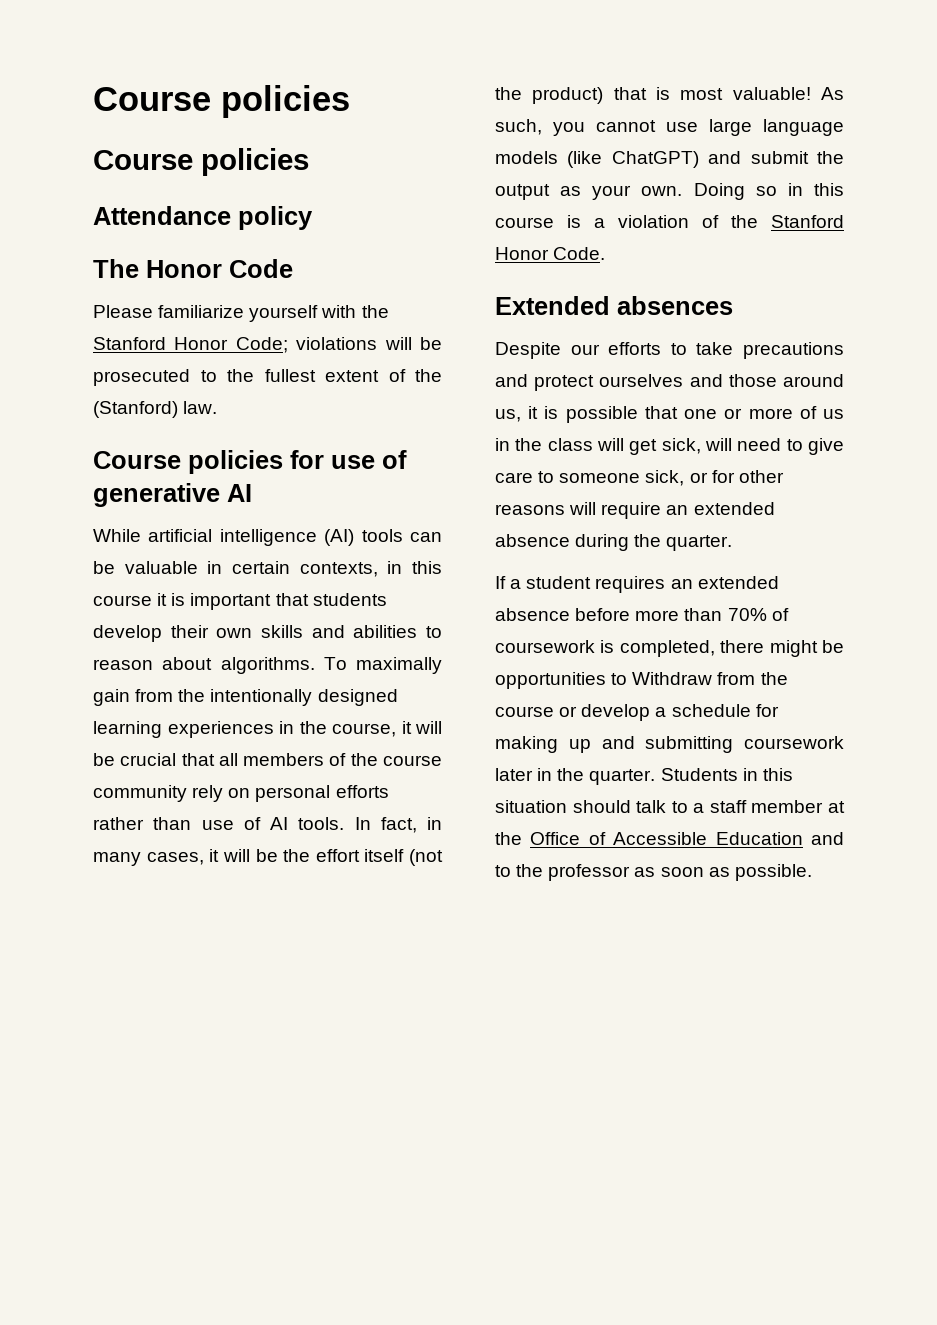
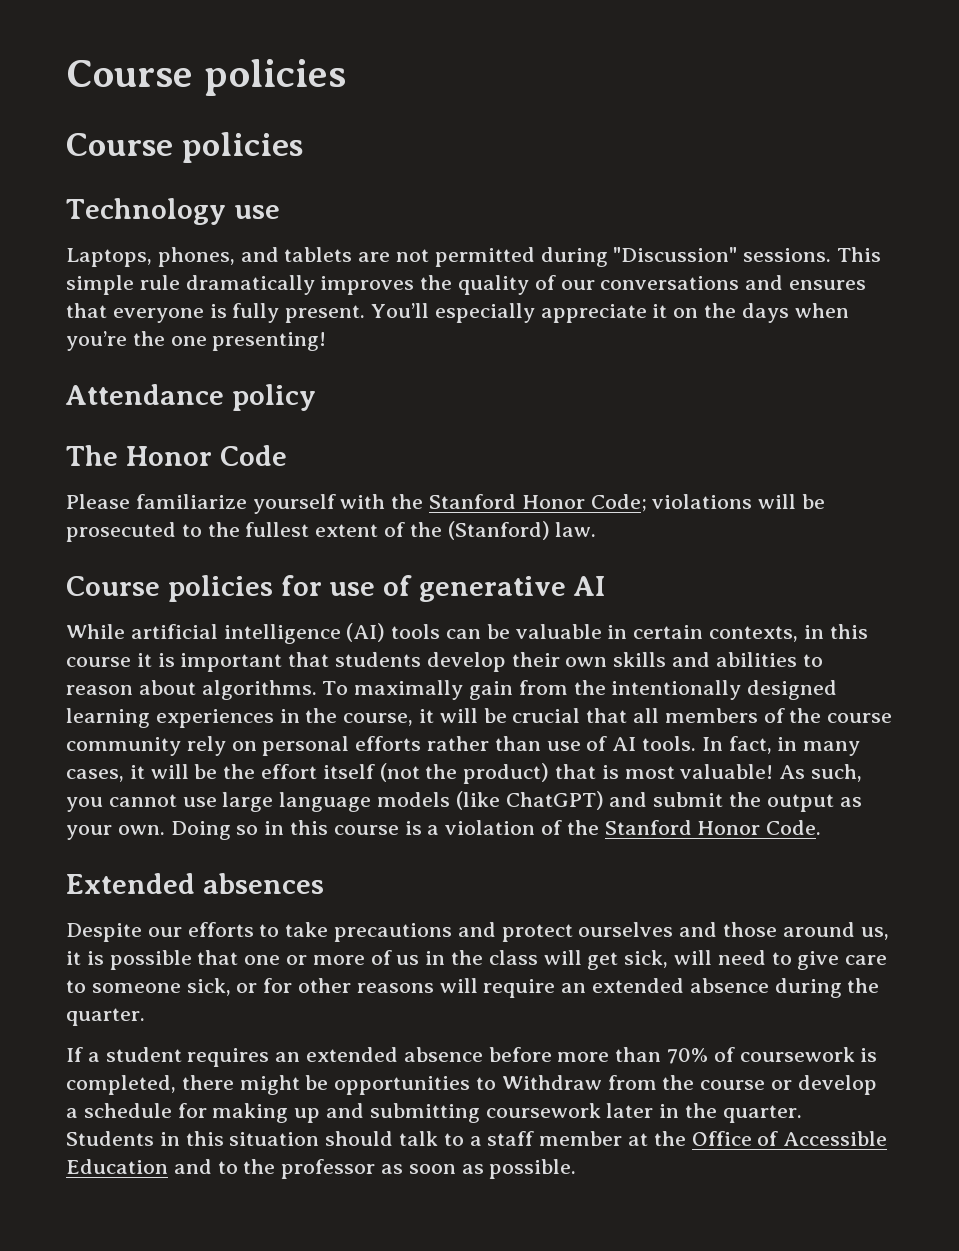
+ Technology use
+ Laptops, phones, and tablets are not permitted during "Discussion" sessions. This simple rule dramatically improves the quality of our conversations and ensures that everyone is fully present. You’ll especially appreciate it on the days when you’re the one presenting!

